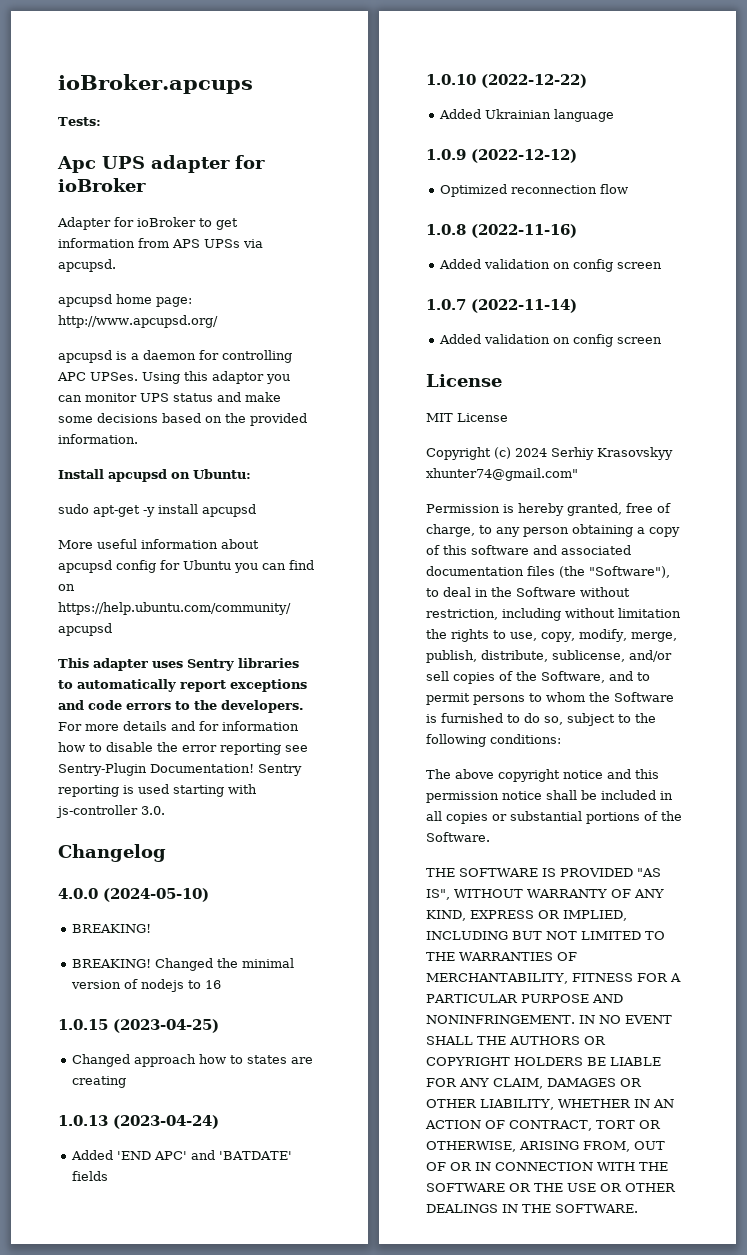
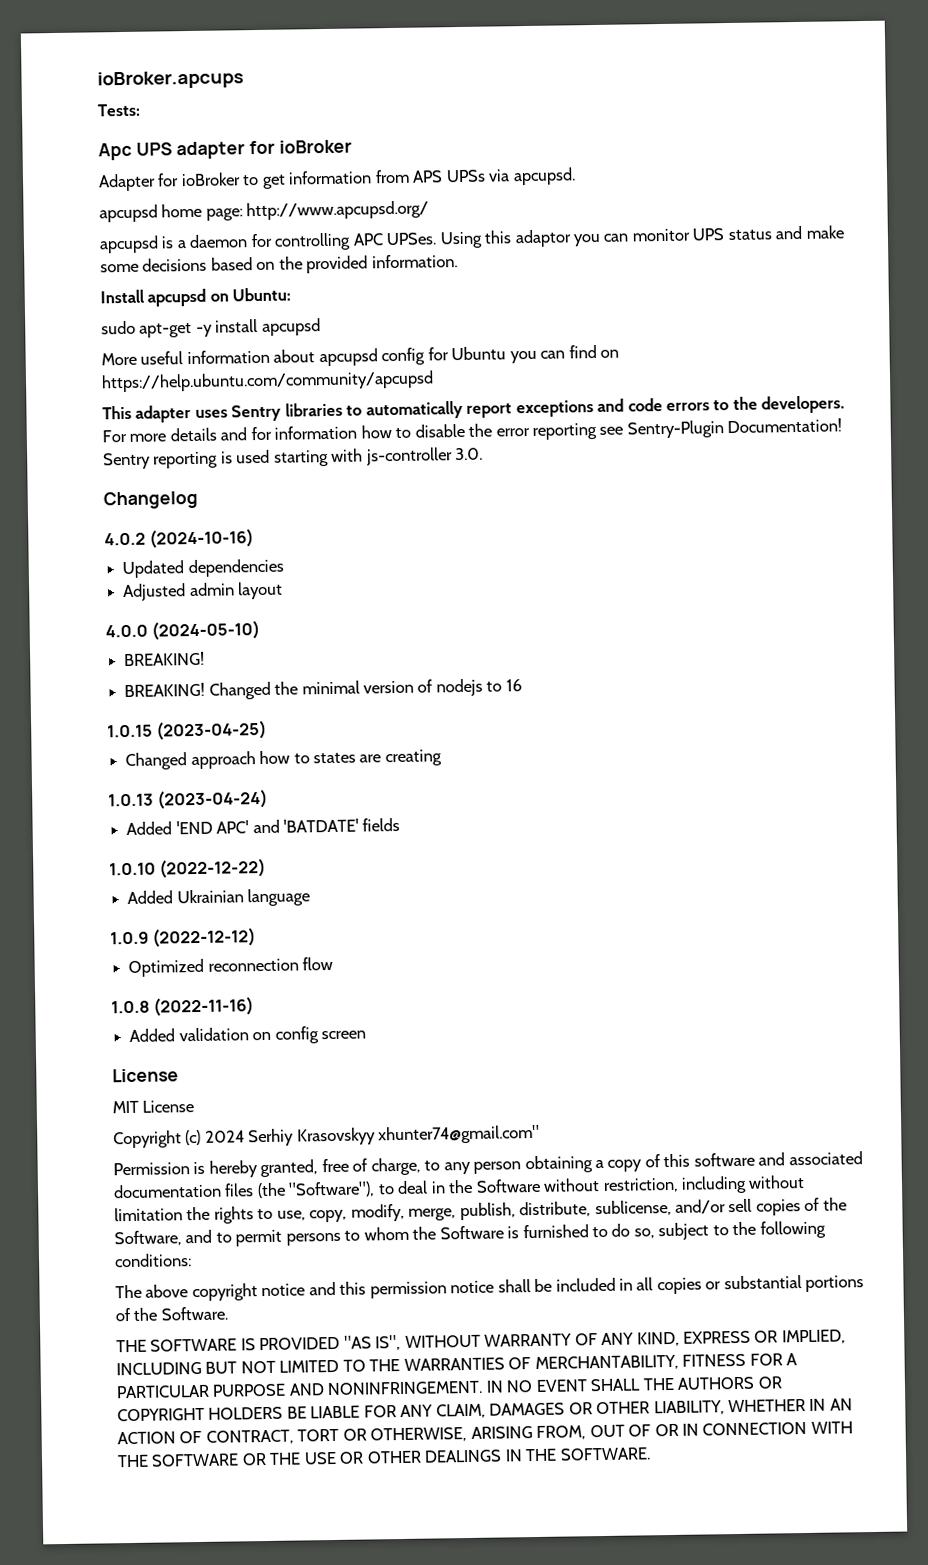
+ 4.0.2 (2024-10-16)
+ Updated dependencies
+ Adjusted admin layout
- 1.0.7 (2022-11-14)
- Added validation on config screen

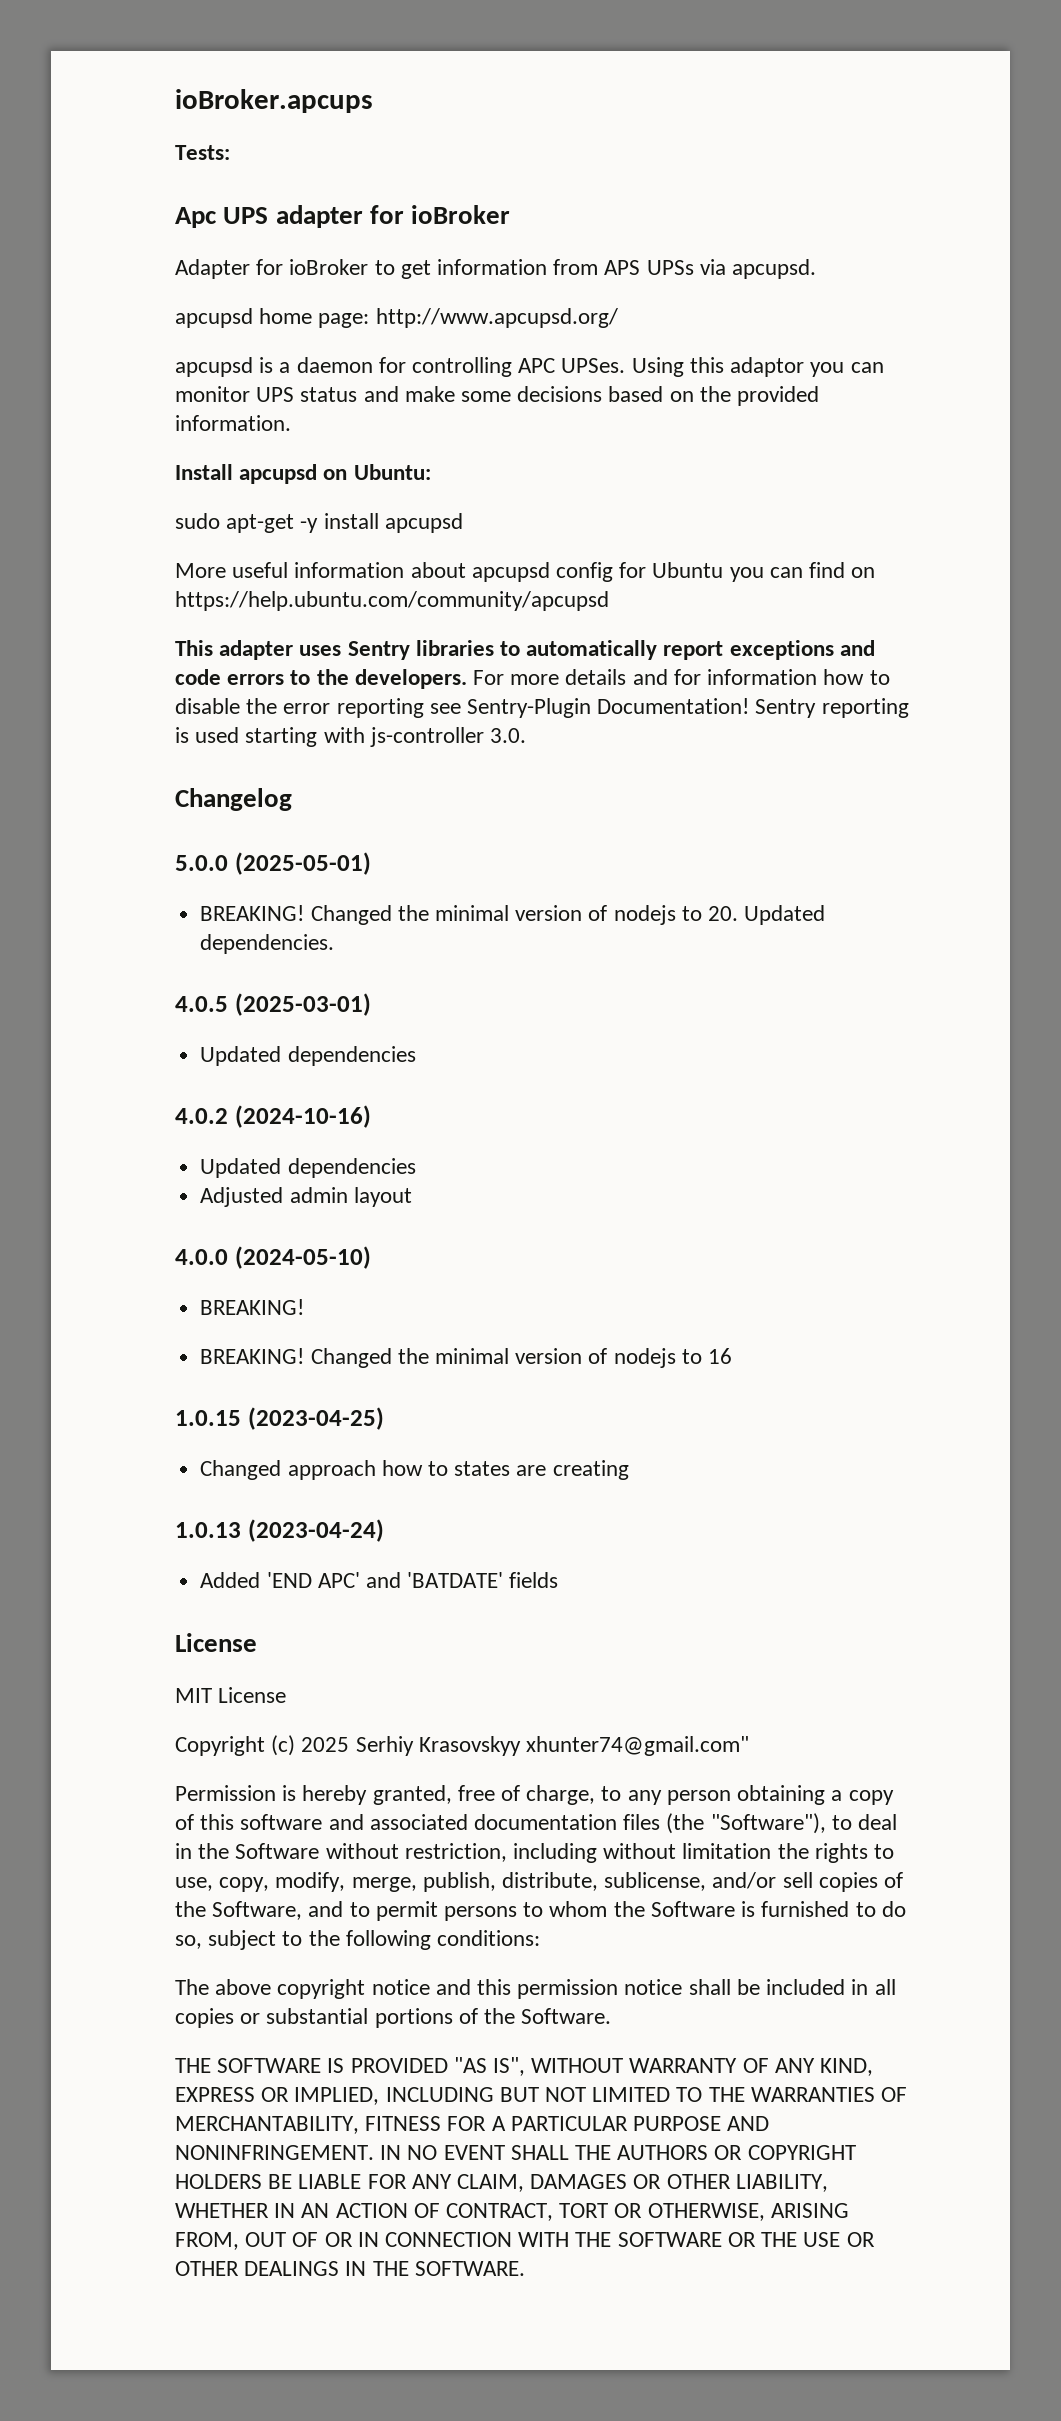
+ 5.0.0 (2025-05-01)
+ BREAKING! Changed the minimal version of nodejs to 20. Updated dependencies.
+ 4.0.5 (2025-03-01)
+ Updated dependencies
- 1.0.10 (2022-12-22)
- Added Ukrainian language
- 1.0.9 (2022-12-12)
- Optimized reconnection flow
- 1.0.8 (2022-11-16)
- Added validation on config screen
- Copyright (c) 2024 Serhiy Krasovskyy xhunter74@gmail.com"
+ Copyright (c) 2025 Serhiy Krasovskyy xhunter74@gmail.com"

